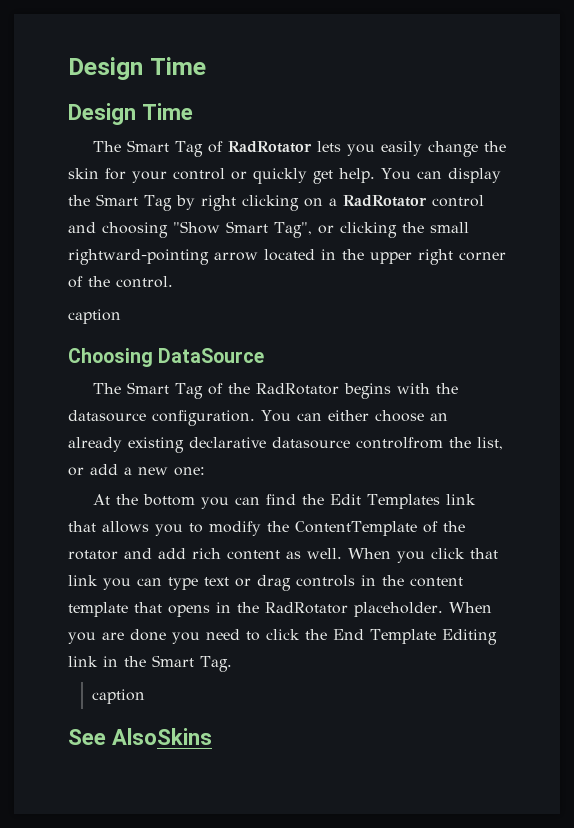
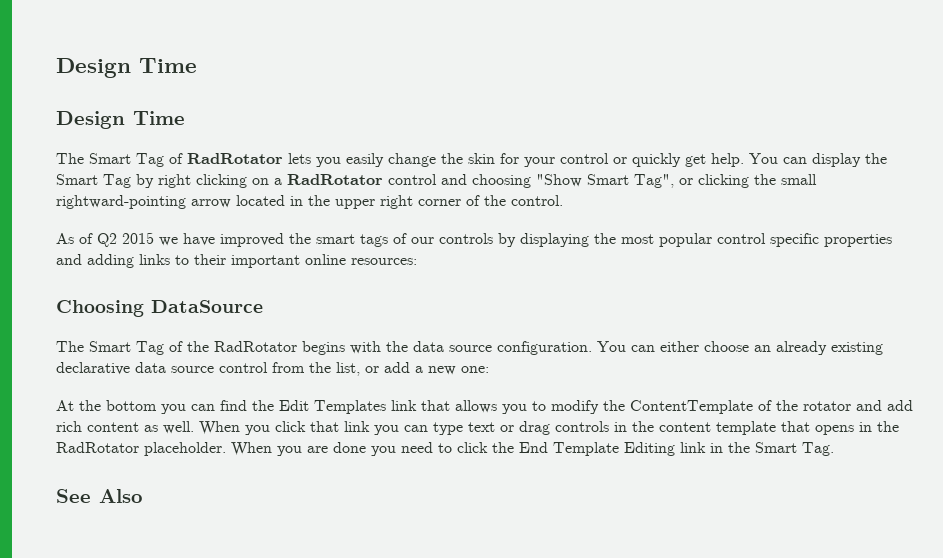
  You can display the Smart Tag by right clicking on a RadRotator control and choosing "Show Smart Tag", or clicking the small rightward-pointing arrow located in the upper right corner of the control.
- caption
+ As of Q2 2015 we have improved the smart tags of our controls by displaying the most popular control specific properties and adding links to their important online resources:
- The Smart Tag of the RadRotator begins with the datasource configuration.
+ The Smart Tag of the RadRotator begins with the data source configuration.
- You can either choose an already existing declarative datasource controlfrom the list, or add a new one:
+ You can either choose an already existing declarative data source control from the list, or add a new one:
  When you are done you need to click the End Template Editing link in the Smart Tag.
- caption
- See AlsoSkins
+ See Also

